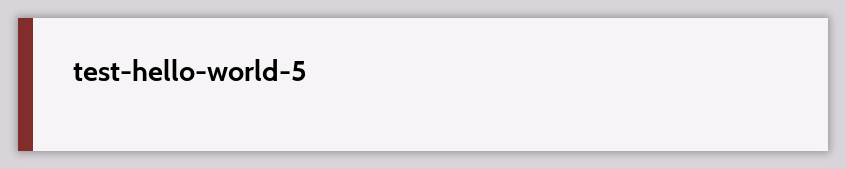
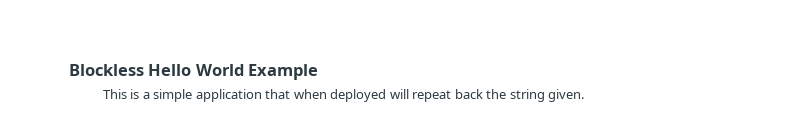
- test-hello-world-5
+ Blockless Hello World Example
+ This is a simple application that when deployed will repeat back the string given.

